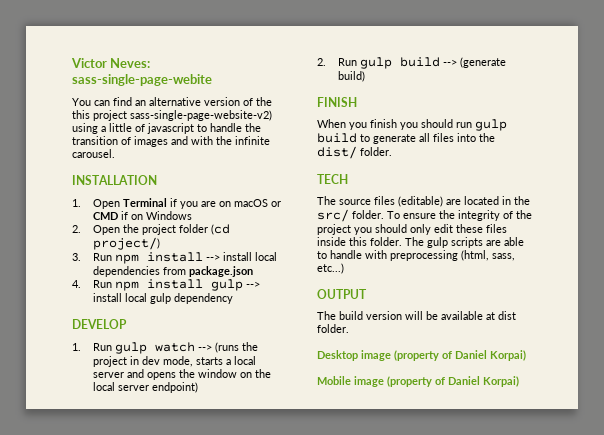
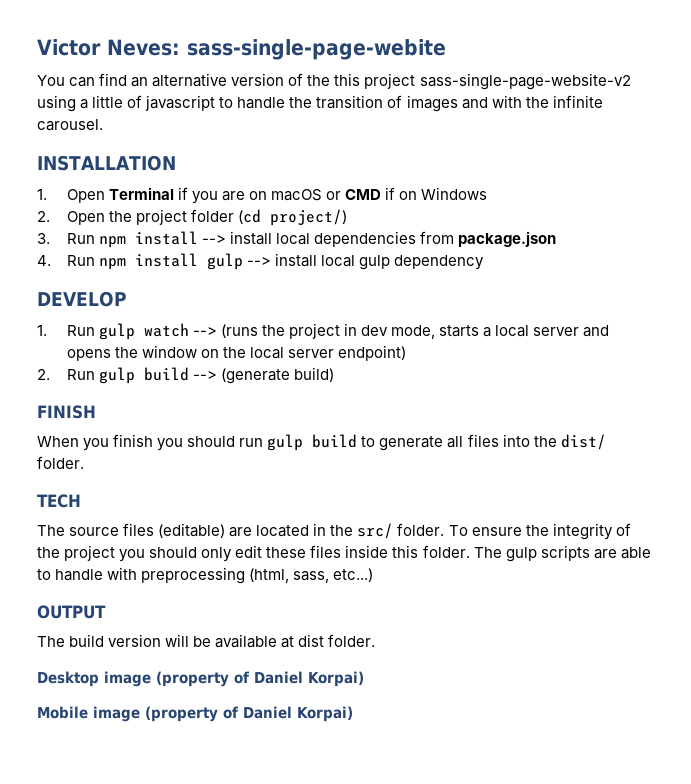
- You can find an alternative version of the this project sass-single-page-website-v2) using a little of javascript to handle the transition of images and with the infinite carousel.
+ You can find an alternative version of the this project sass-single-page-website-v2 using a little of javascript to handle the transition of images and with the infinite carousel.

